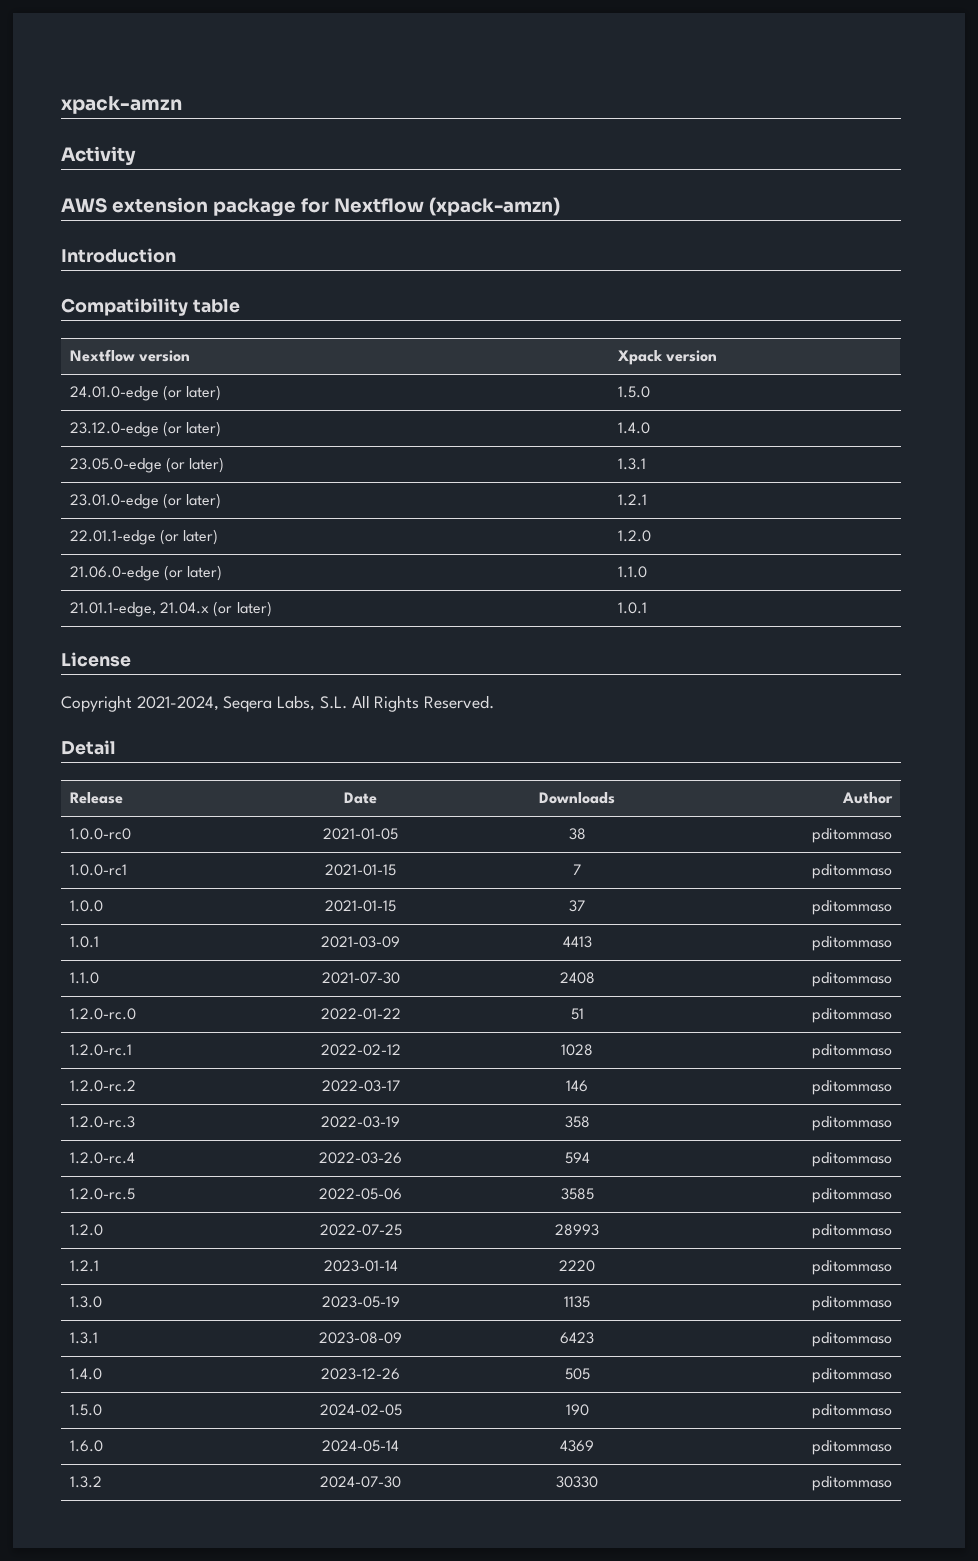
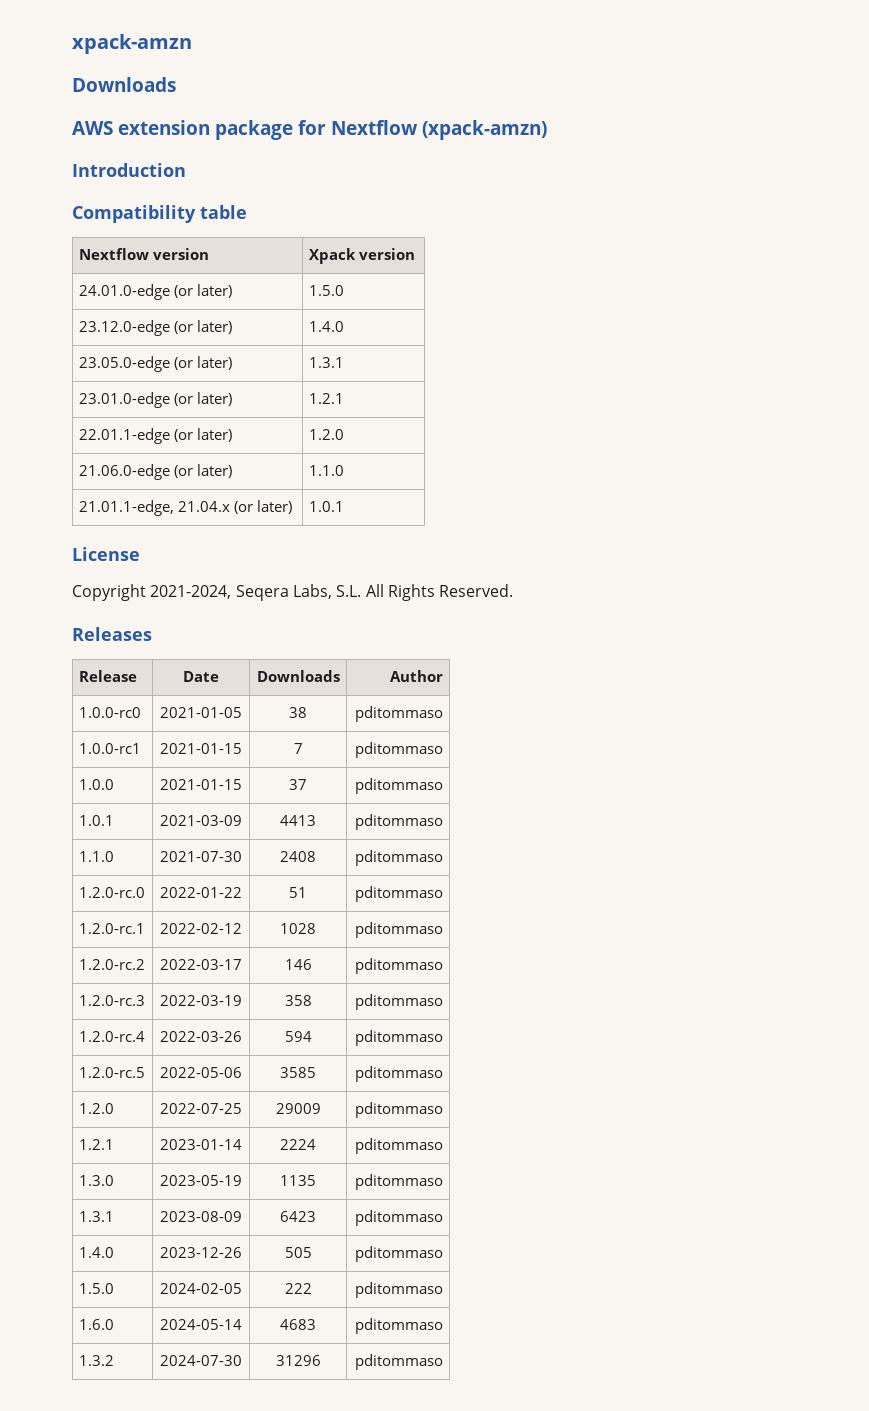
  xpack-amzn
- Activity
+ Downloads
- Detail
+ Releases
- 1.2.0 | 2022-07-25 | 28993 | pditommaso
+ 1.2.0 | 2022-07-25 | 29009 | pditommaso
- 1.2.1 | 2023-01-14 | 2220 | pditommaso
+ 1.2.1 | 2023-01-14 | 2224 | pditommaso
- 1.5.0 | 2024-02-05 | 190 | pditommaso
+ 1.5.0 | 2024-02-05 | 222 | pditommaso
- 1.6.0 | 2024-05-14 | 4369 | pditommaso
+ 1.6.0 | 2024-05-14 | 4683 | pditommaso
- 1.3.2 | 2024-07-30 | 30330 | pditommaso
+ 1.3.2 | 2024-07-30 | 31296 | pditommaso

